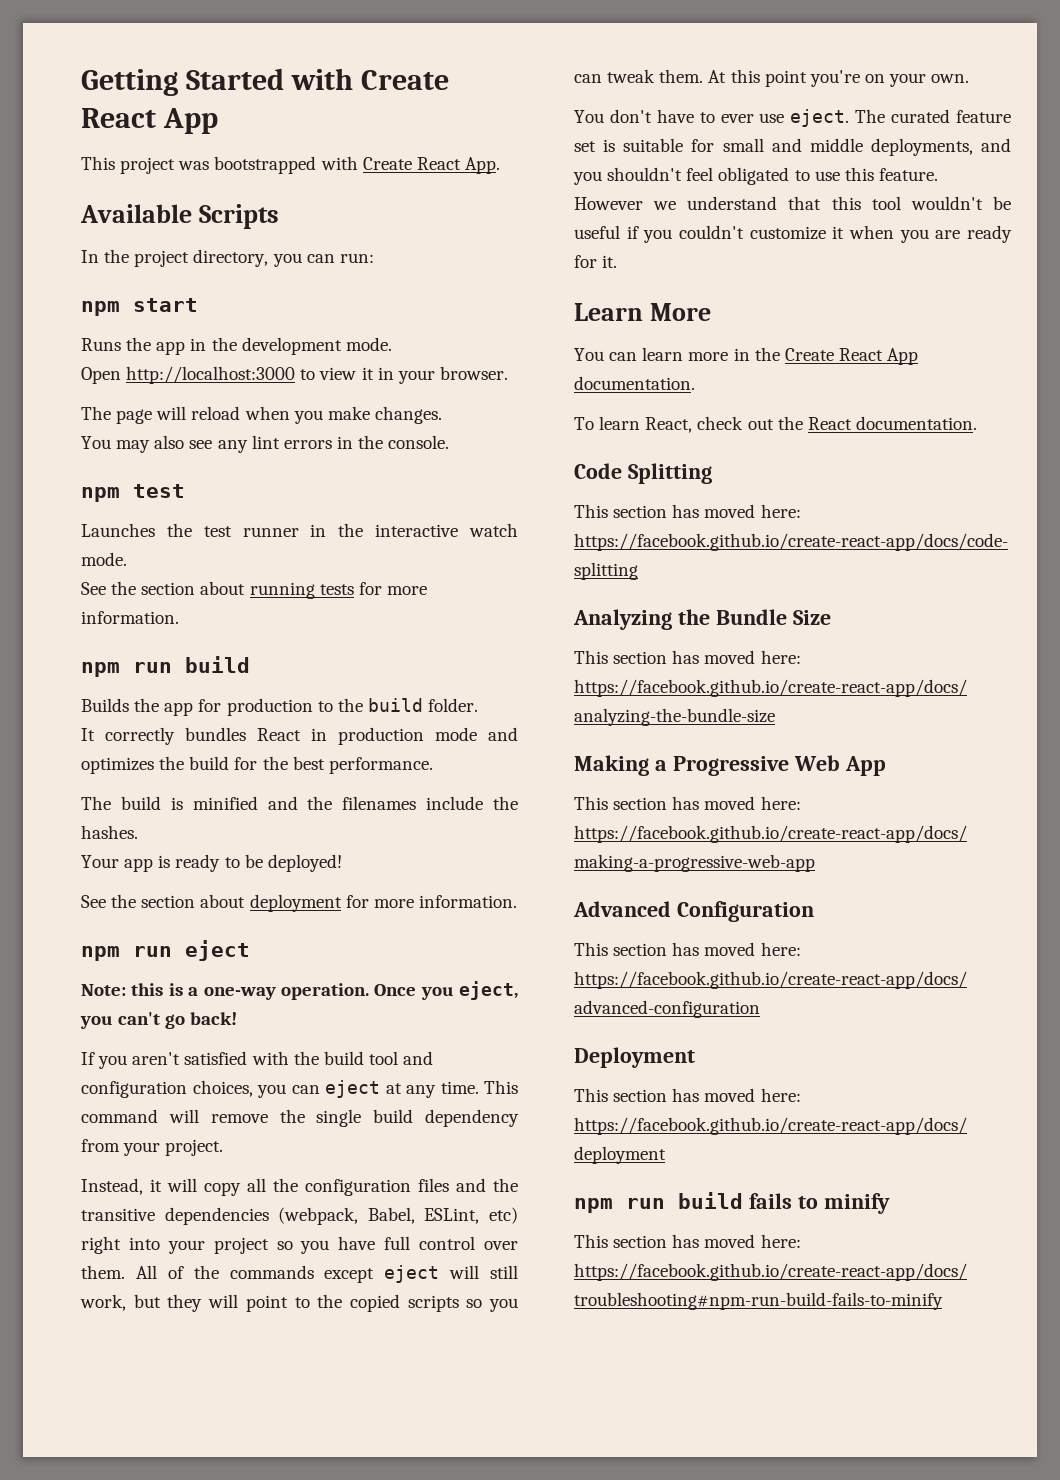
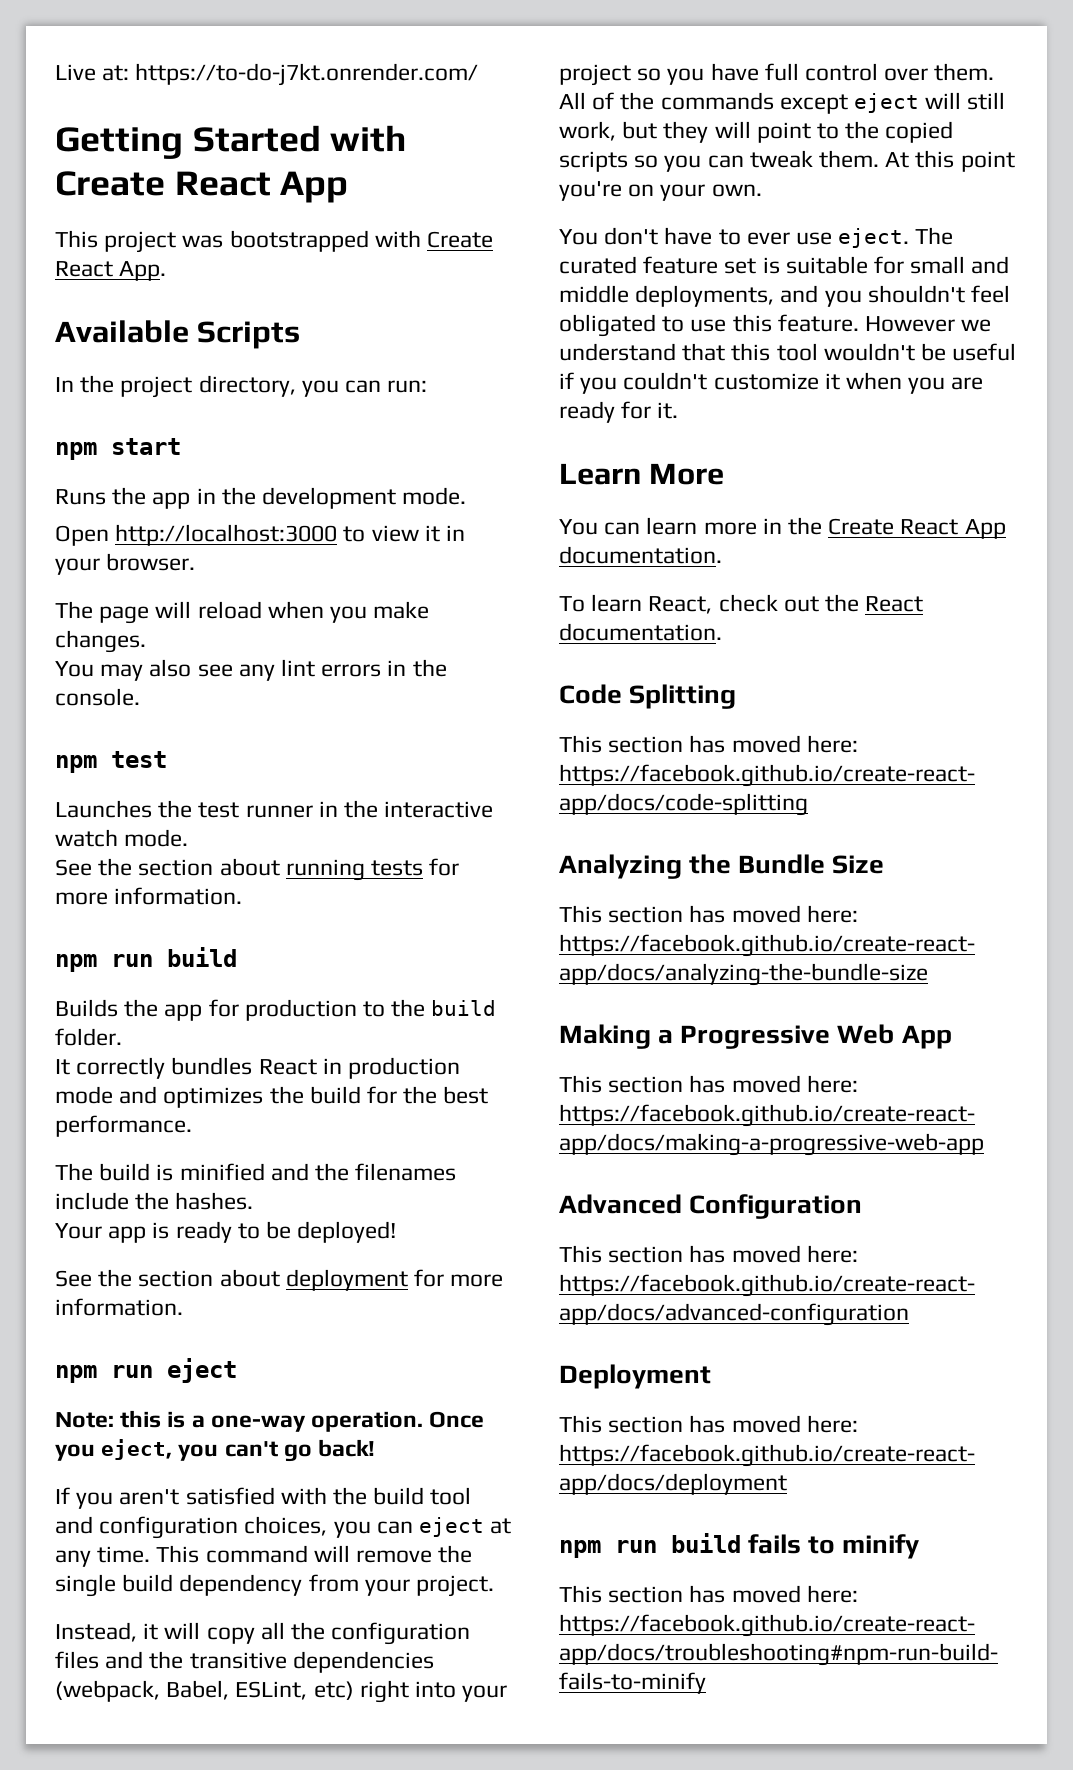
+ Live at: https://to-do-j7kt.onrender.com/

